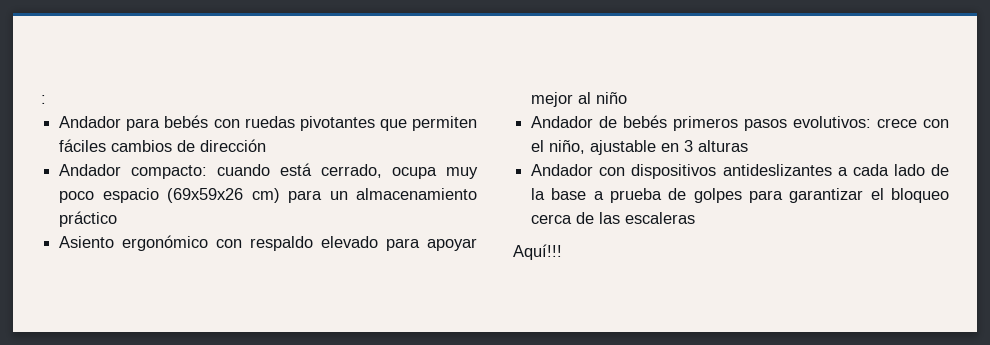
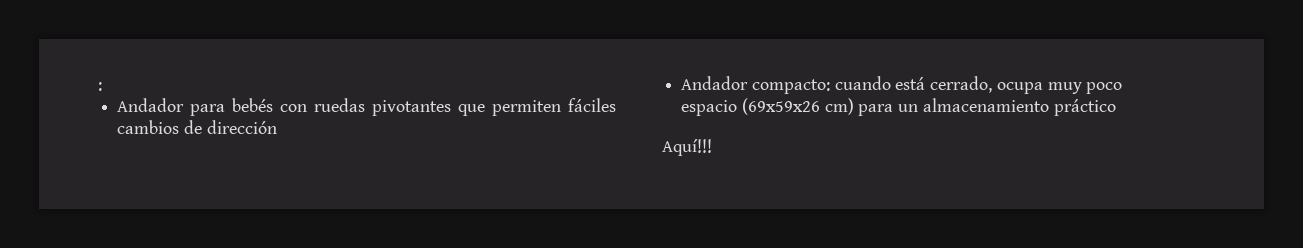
- Asiento ergonómico con respaldo elevado para apoyar mejor al niño
- Andador de bebés primeros pasos evolutivos: crece con el niño, ajustable en 3 alturas
- Andador con dispositivos antideslizantes a cada lado de la base a prueba de golpes para garantizar el bloqueo cerca de las escaleras

